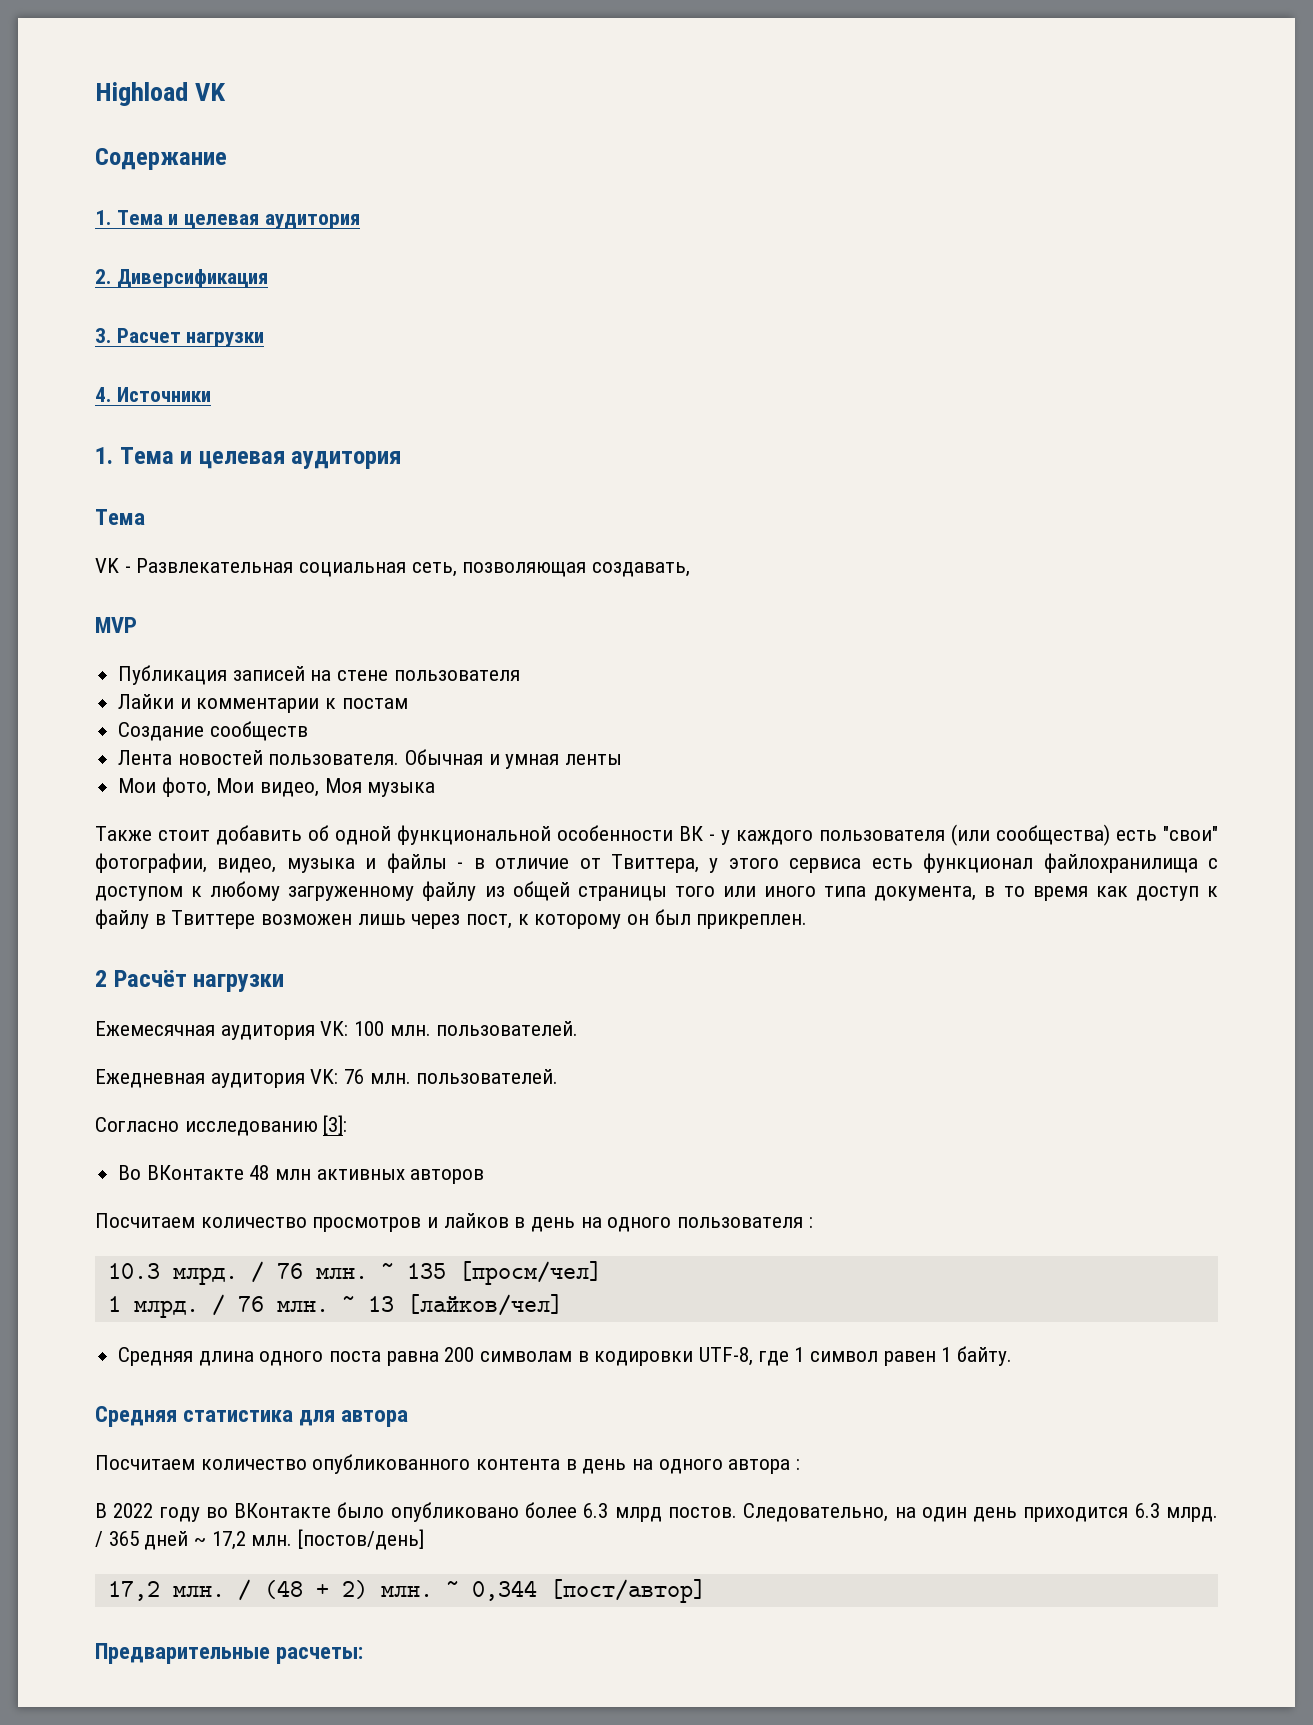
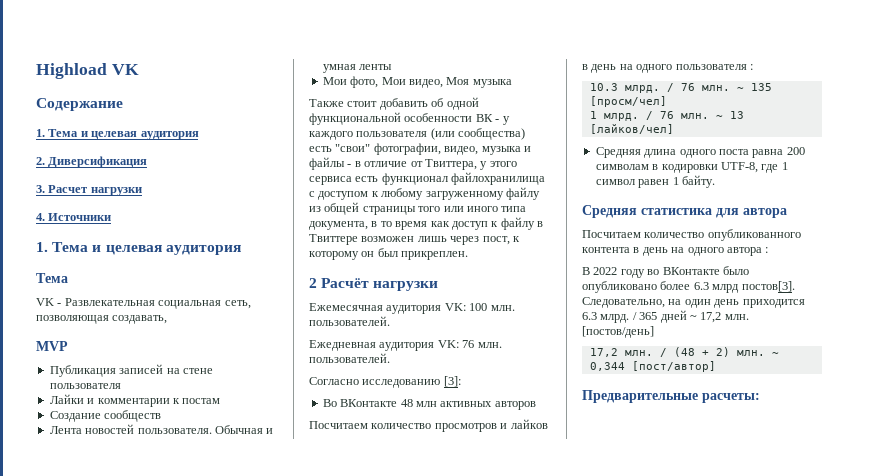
- В 2022 году во ВКонтакте было опубликовано более 6.3 млрд постов.
+ В 2022 году во ВКонтакте было опубликовано более 6.3 млрд постов[3].

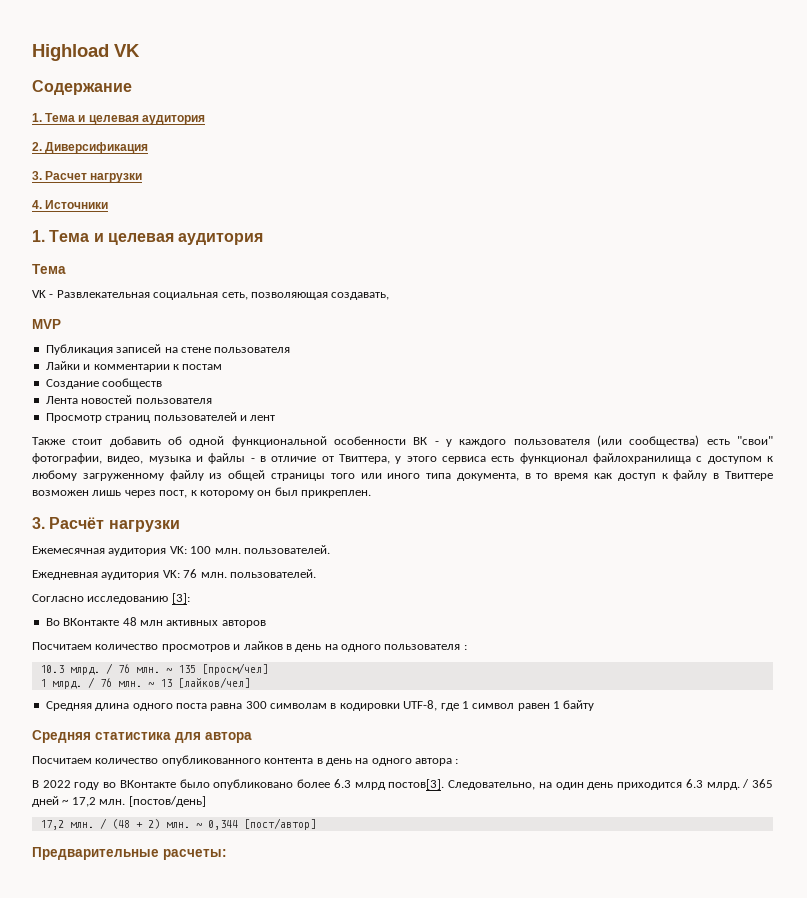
- Лента новостей пользователя. Обычная и умная ленты
- Мои фото, Мои видео, Моя музыка
+ Лента новостей пользователя
+ Просмотр страниц пользователей и лент
- 2 Расчёт нагрузки
+ 3. Расчёт нагрузки
- Средняя длина одного поста равна 200 символам в кодировки UTF-8, где 1 символ равен 1 байту.
+ Средняя длина одного поста равна 300 символам в кодировки UTF-8, где 1 символ равен 1 байту

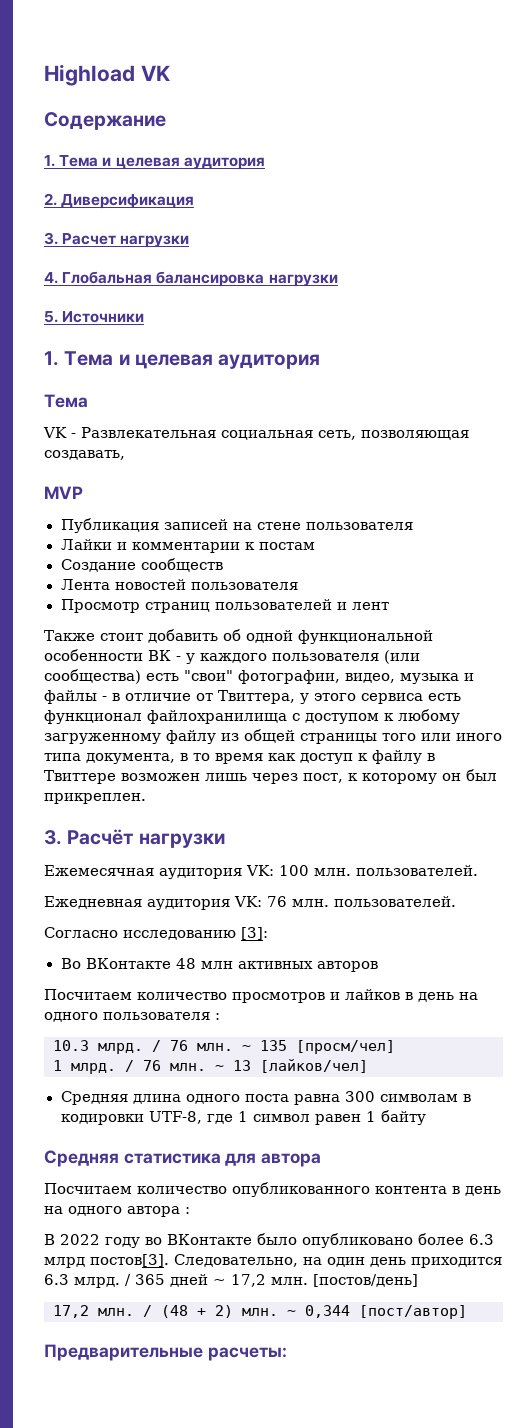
- 4. Источники
+ 4. Глобальная балансировка нагрузки
+ 5. Источники

